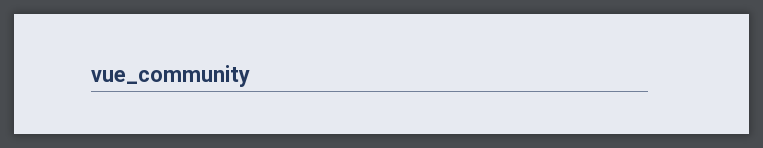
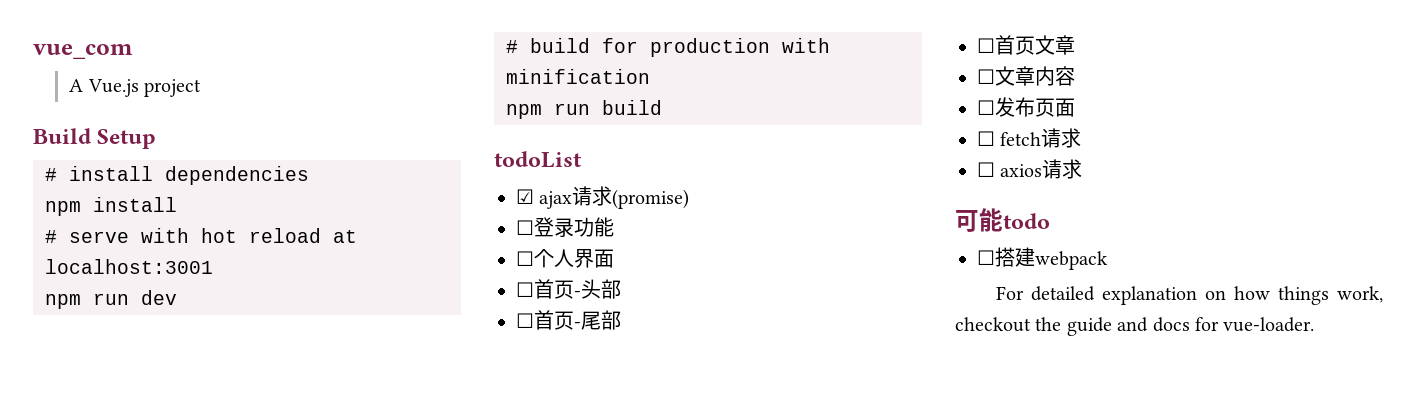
- vue_community
+ vue_com
+ A Vue.js project
+ Build Setup
+ # install dependencies
+ npm install
+ # serve with hot reload at localhost:3001
+ npm run dev
+ # build for production with minification
+ npm run build
+ todoList
+ ☑ ajax请求(promise)
+ ☐登录功能
+ ☐个人界面
+ ☐首页-头部
+ ☐首页-尾部
+ ☐首页文章
+ ☐文章内容
+ ☐发布页面
+ ☐ fetch请求
+ ☐ axios请求
+ 可能todo
+ ☐搭建webpack
+ For detailed explanation on how things work, checkout the guide and docs for vue-loader.

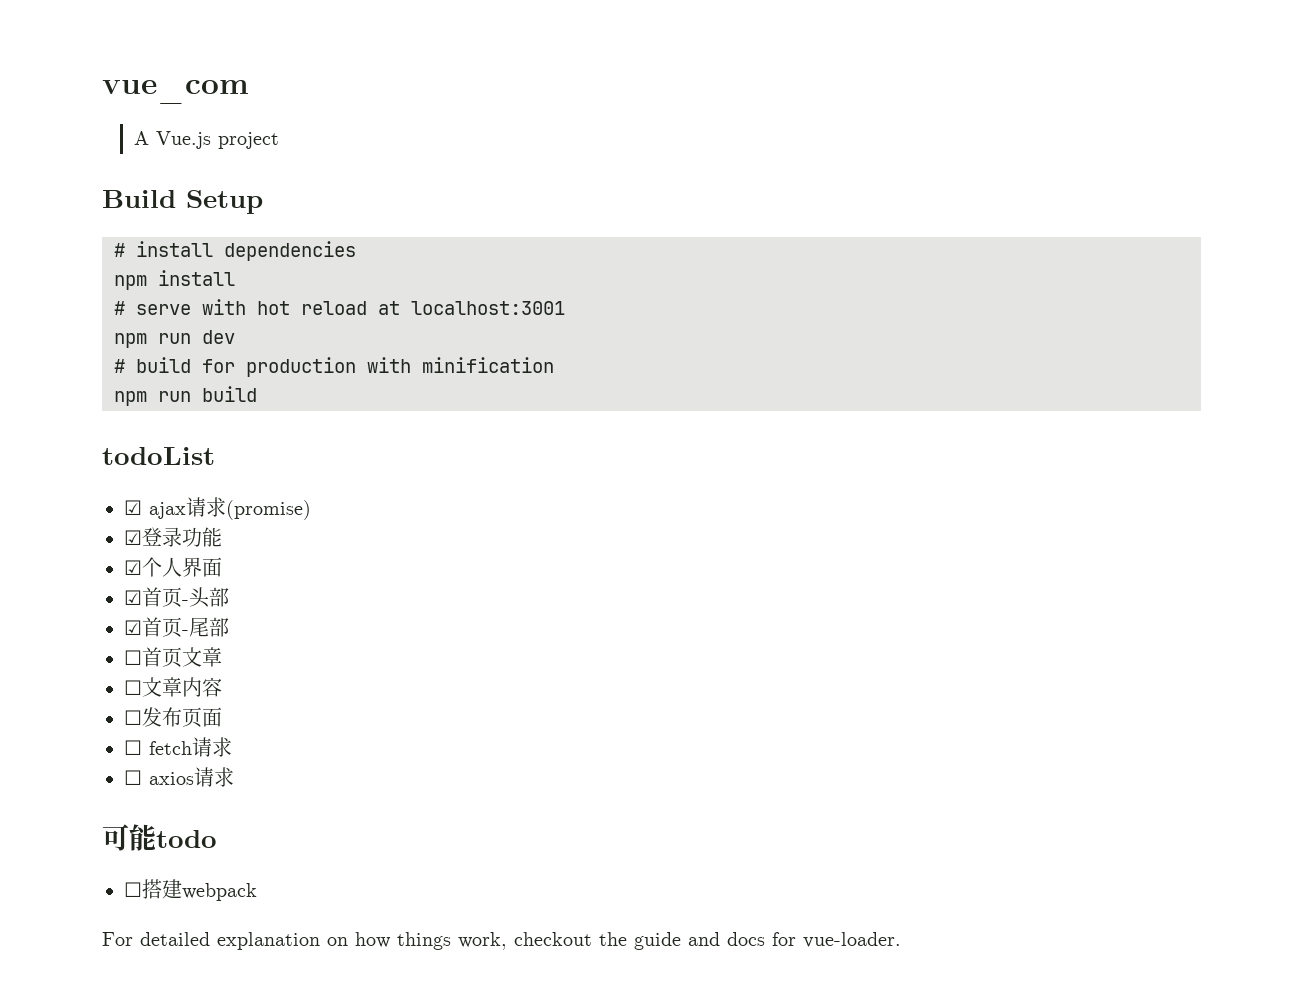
- ☐登录功能
+ ☑登录功能
- ☐个人界面
+ ☑个人界面
- ☐首页-头部
+ ☑首页-头部
- ☐首页-尾部
+ ☑首页-尾部

